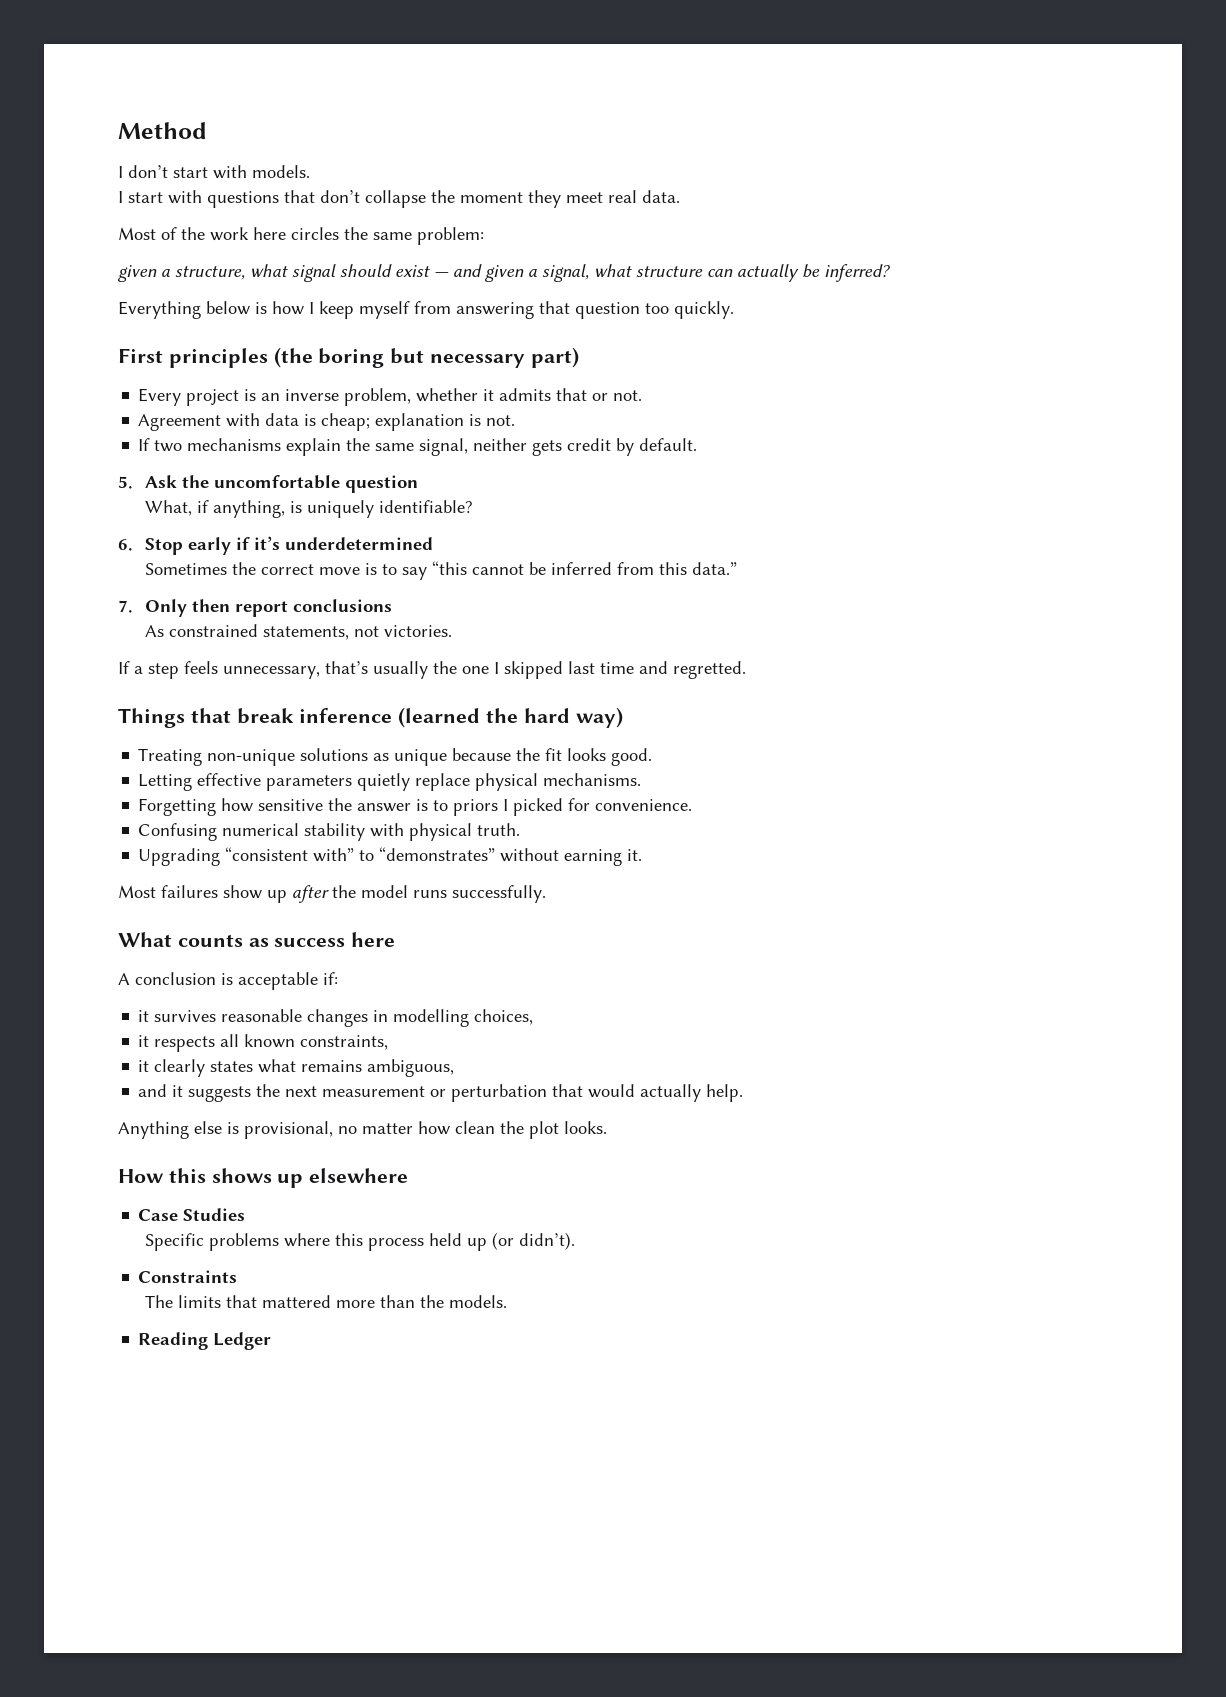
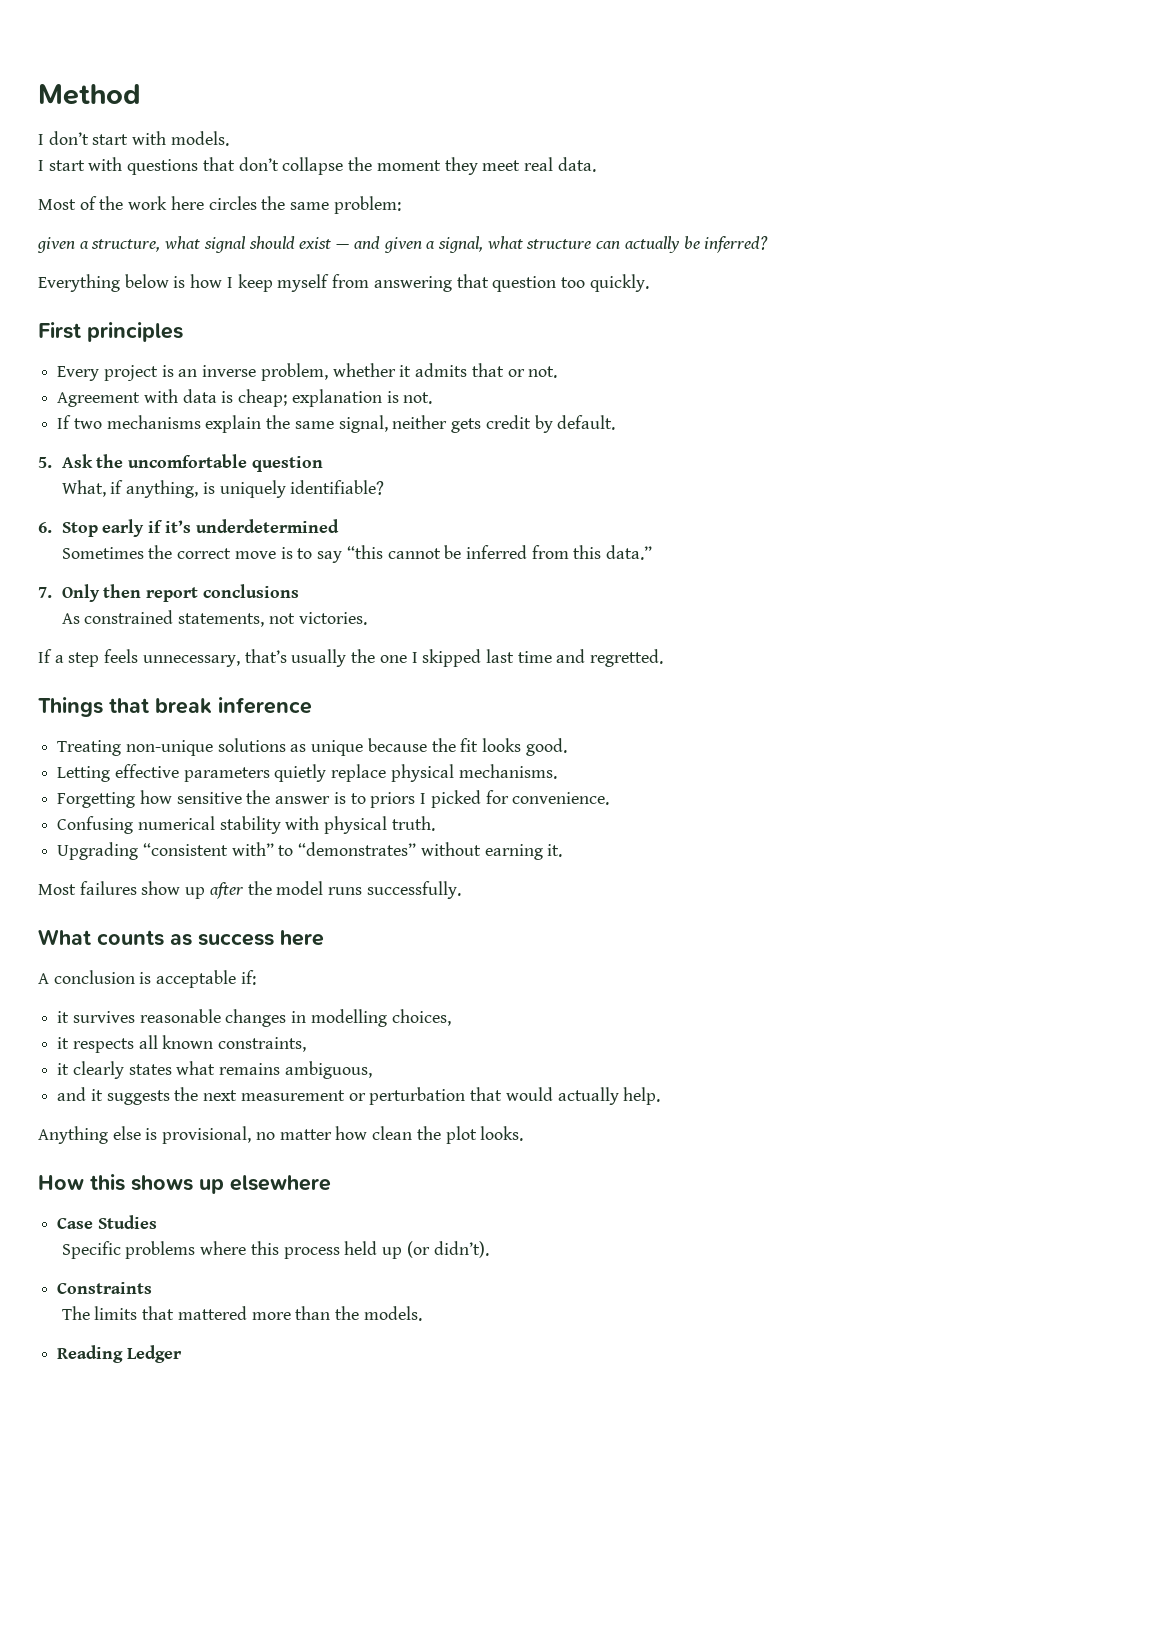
- First principles (the boring but necessary part)
+ First principles
- Things that break inference (learned the hard way)
+ Things that break inference

